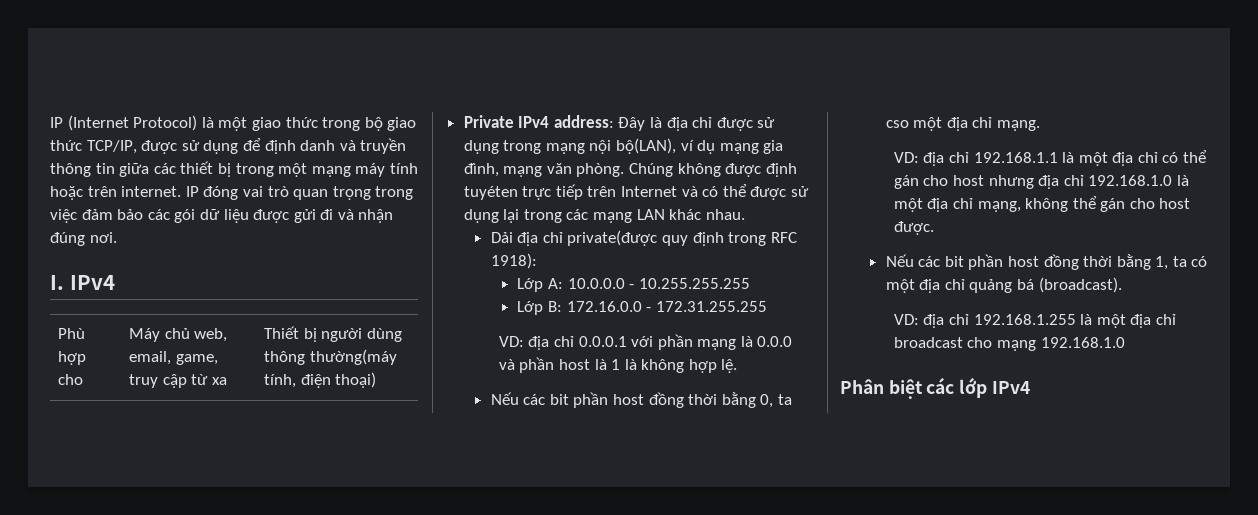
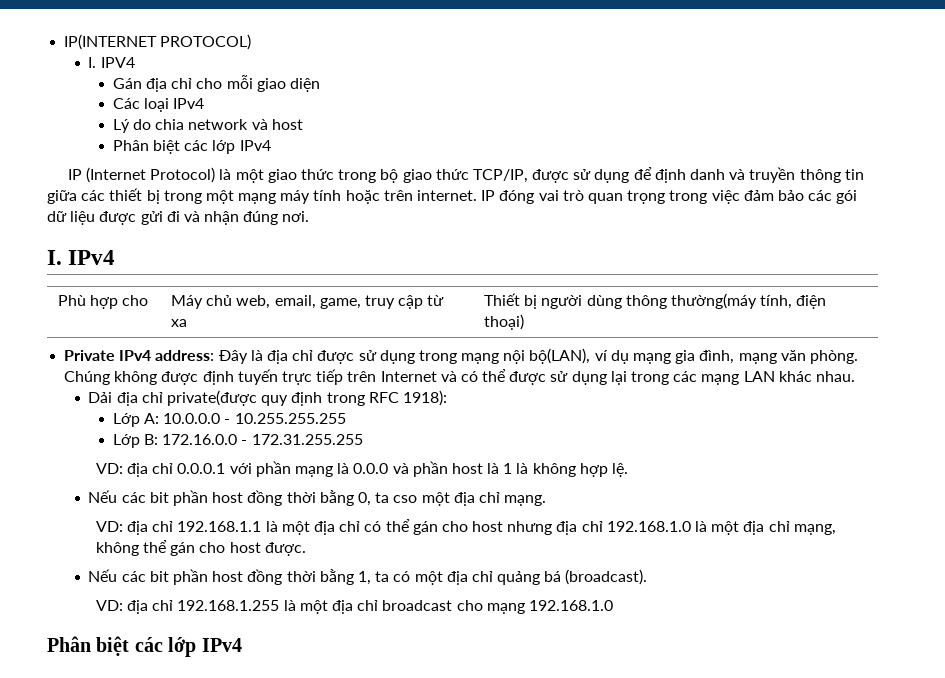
+ IP(INTERNET PROTOCOL)
+ I. IPV4
+ Gán địa chỉ cho mỗi giao diện
+ Các loại IPv4
+ Lý do chia network và host
+ Phân biệt các lớp IPv4
- Chúng không được định tuyéten trực tiếp trên Internet và có thể được sử dụng lại trong các mạng LAN khác nhau.
+ Chúng không được định tuyến trực tiếp trên Internet và có thể được sử dụng lại trong các mạng LAN khác nhau.

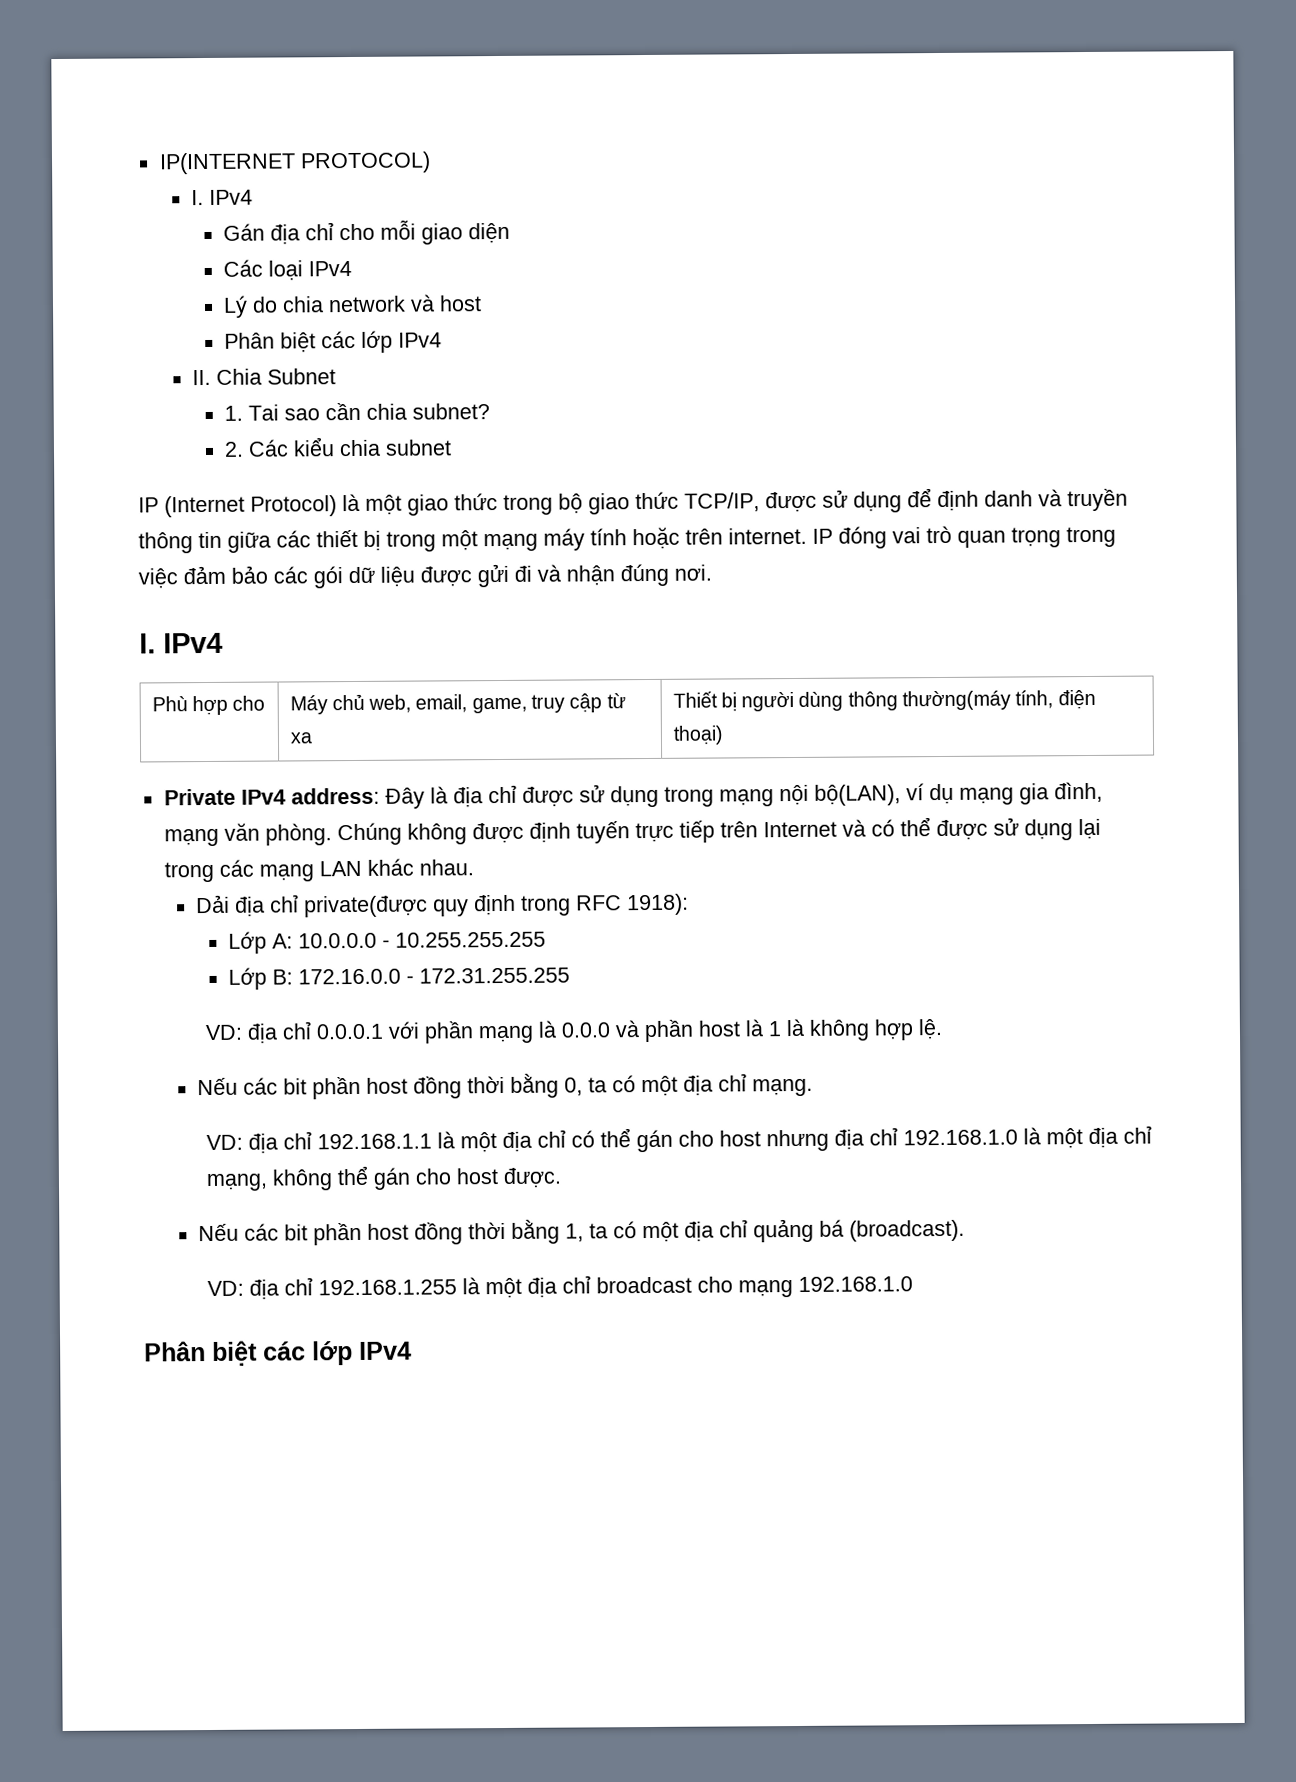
  IP(INTERNET PROTOCOL)
- I. IPV4
+ I. IPv4
+ II. Chia Subnet
+ 1. Tai sao cần chia subnet?
+ 2. Các kiểu chia subnet
- Nếu các bit phần host đồng thời bằng 0, ta cso một địa chỉ mạng.
+ Nếu các bit phần host đồng thời bằng 0, ta có một địa chỉ mạng.

